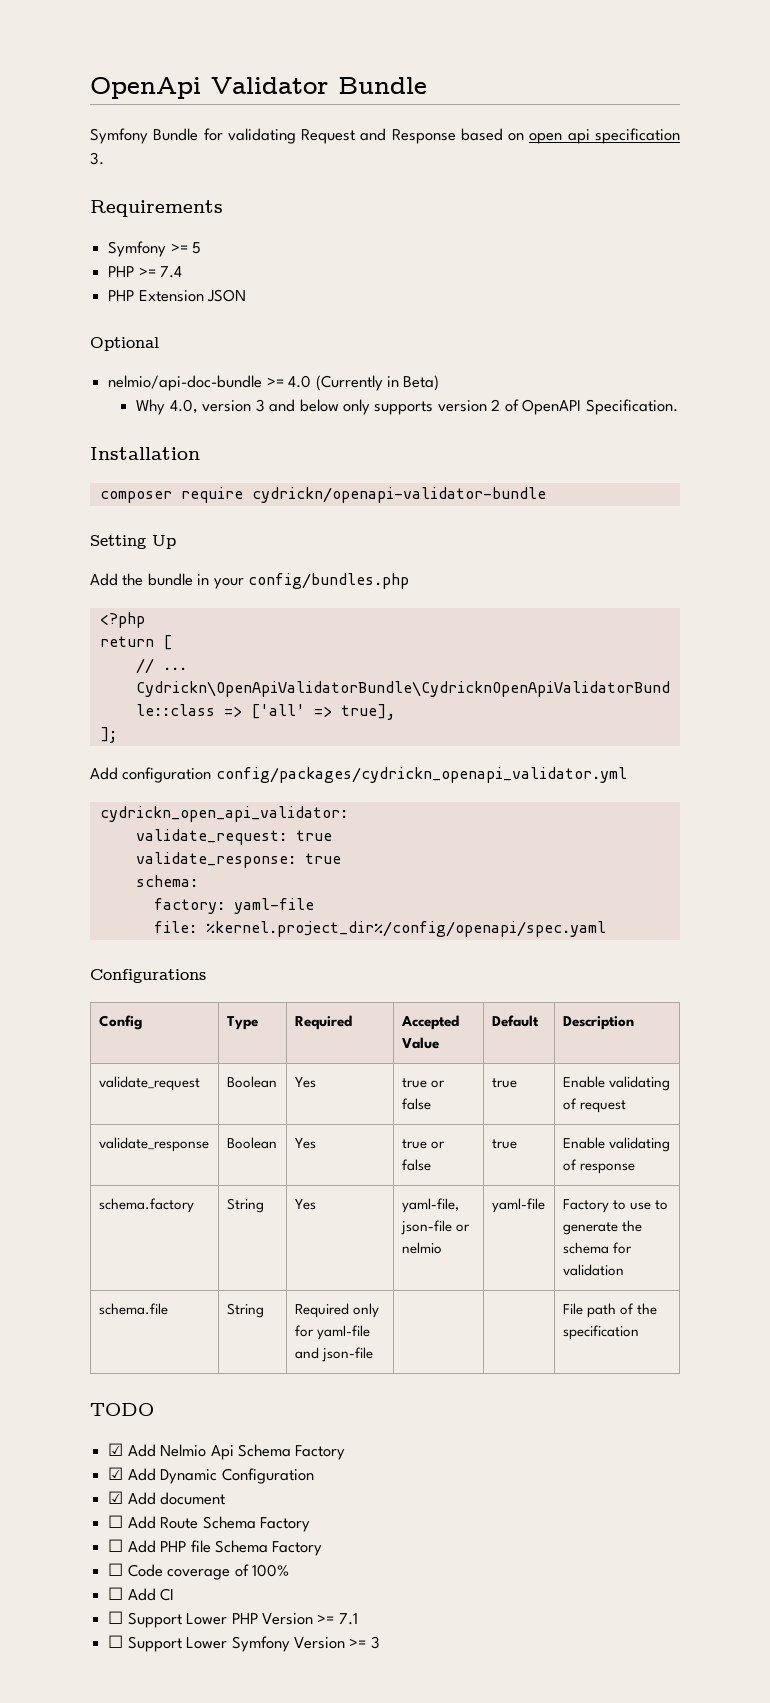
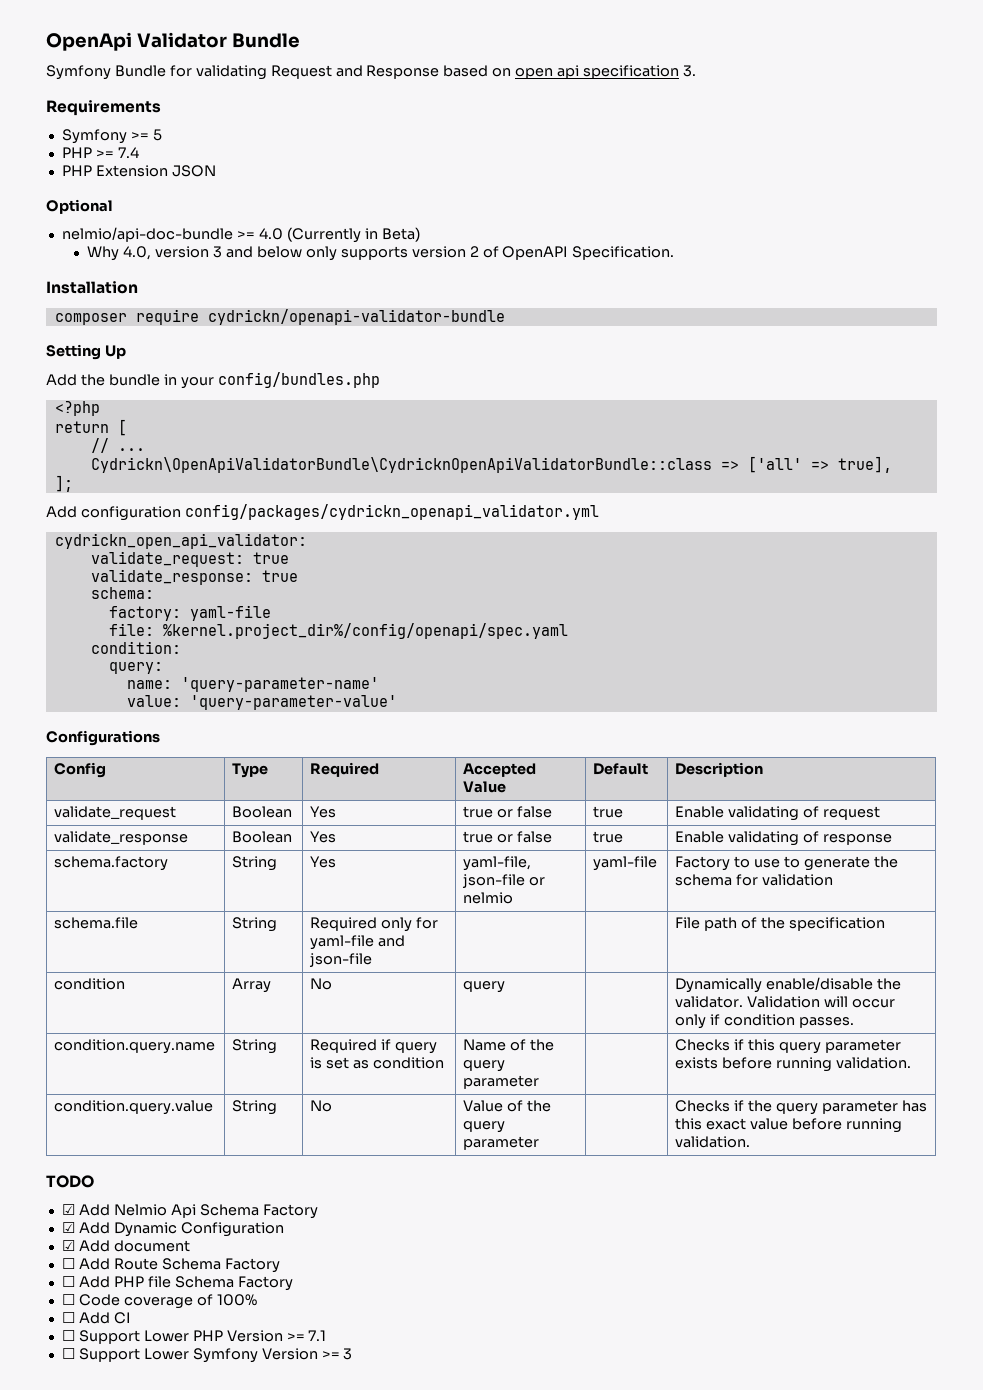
+ condition:
+ query:
+ name: 'query-parameter-name'
+ value: 'query-parameter-value'
+ condition | Array | No | query | | Dynamically enable/disable the validator. Validation will occur only if condition passes.
+ condition.query.name | String | Required if query is set as condition | Name of the query parameter | | Checks if this query parameter exists before running validation.
+ condition.query.value | String | No | Value of the query parameter | | Checks if the query parameter has this exact value before running validation.

